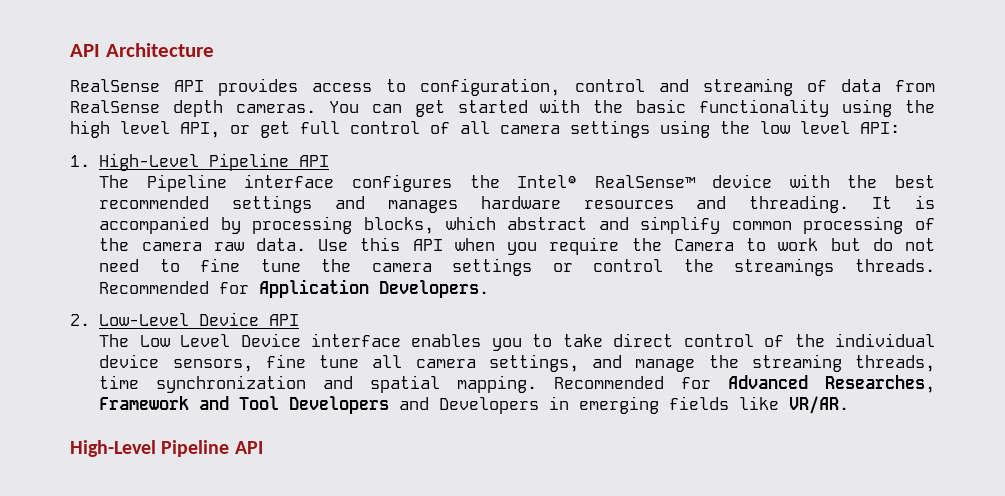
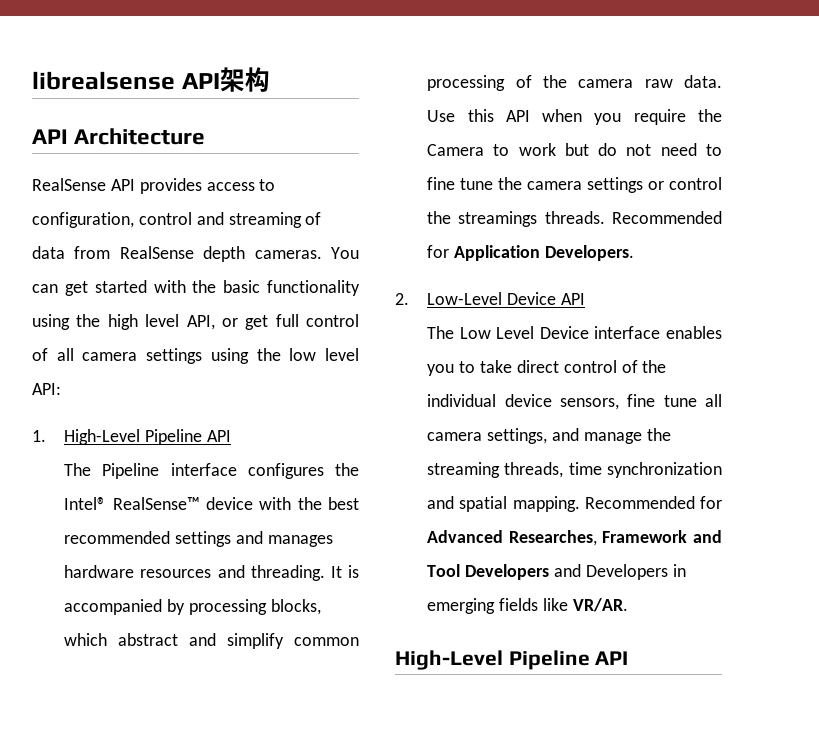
+ librealsense API架构

